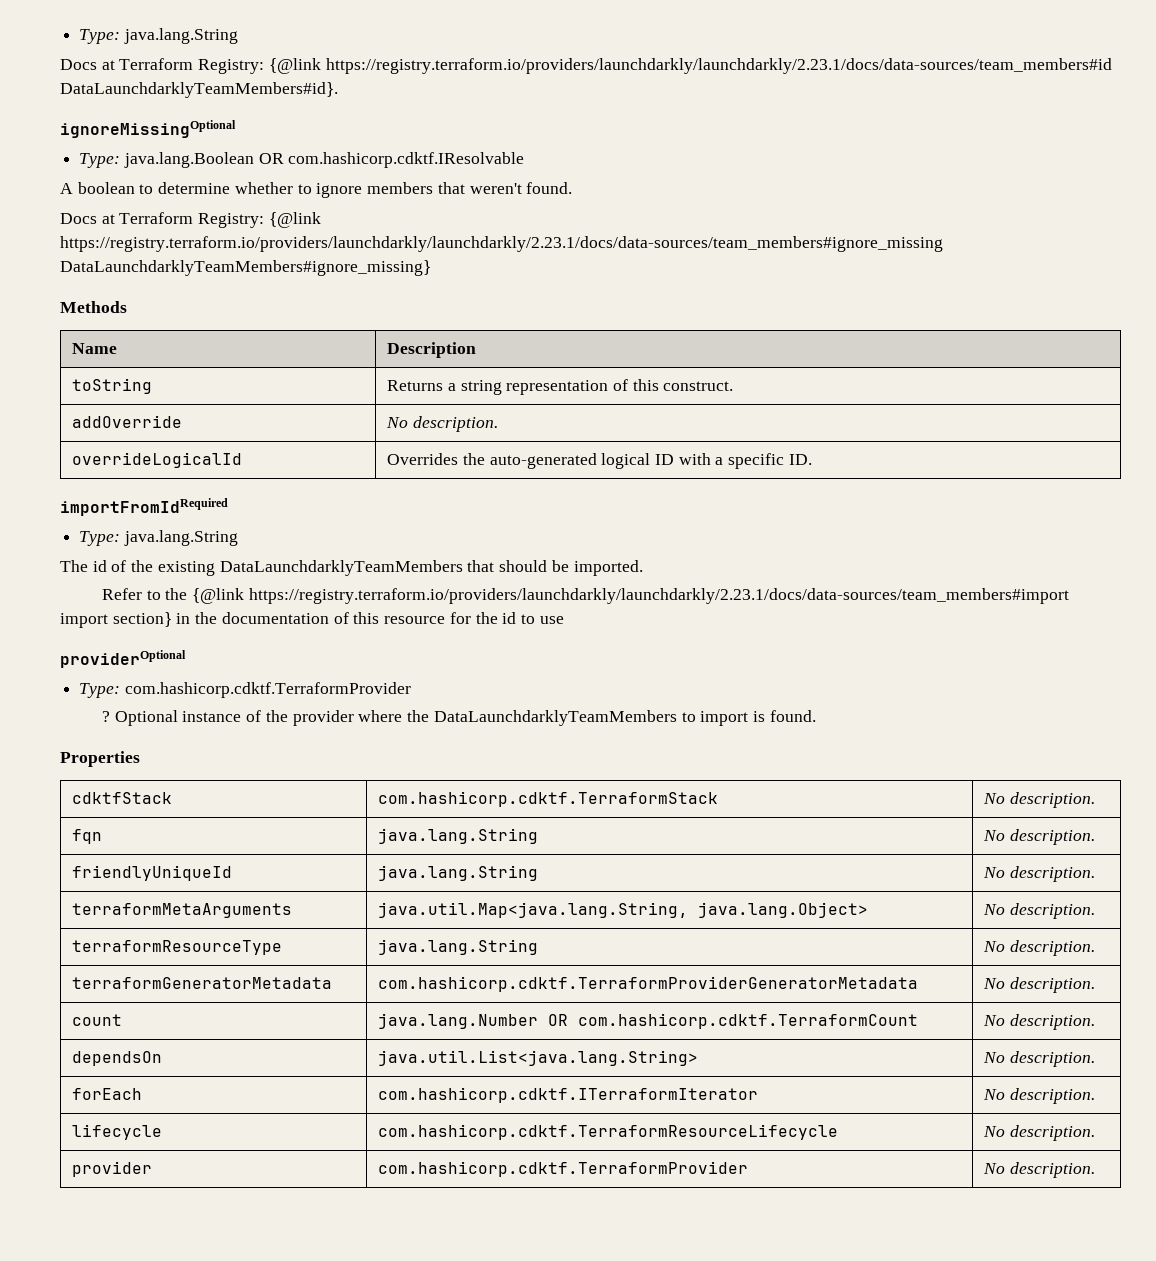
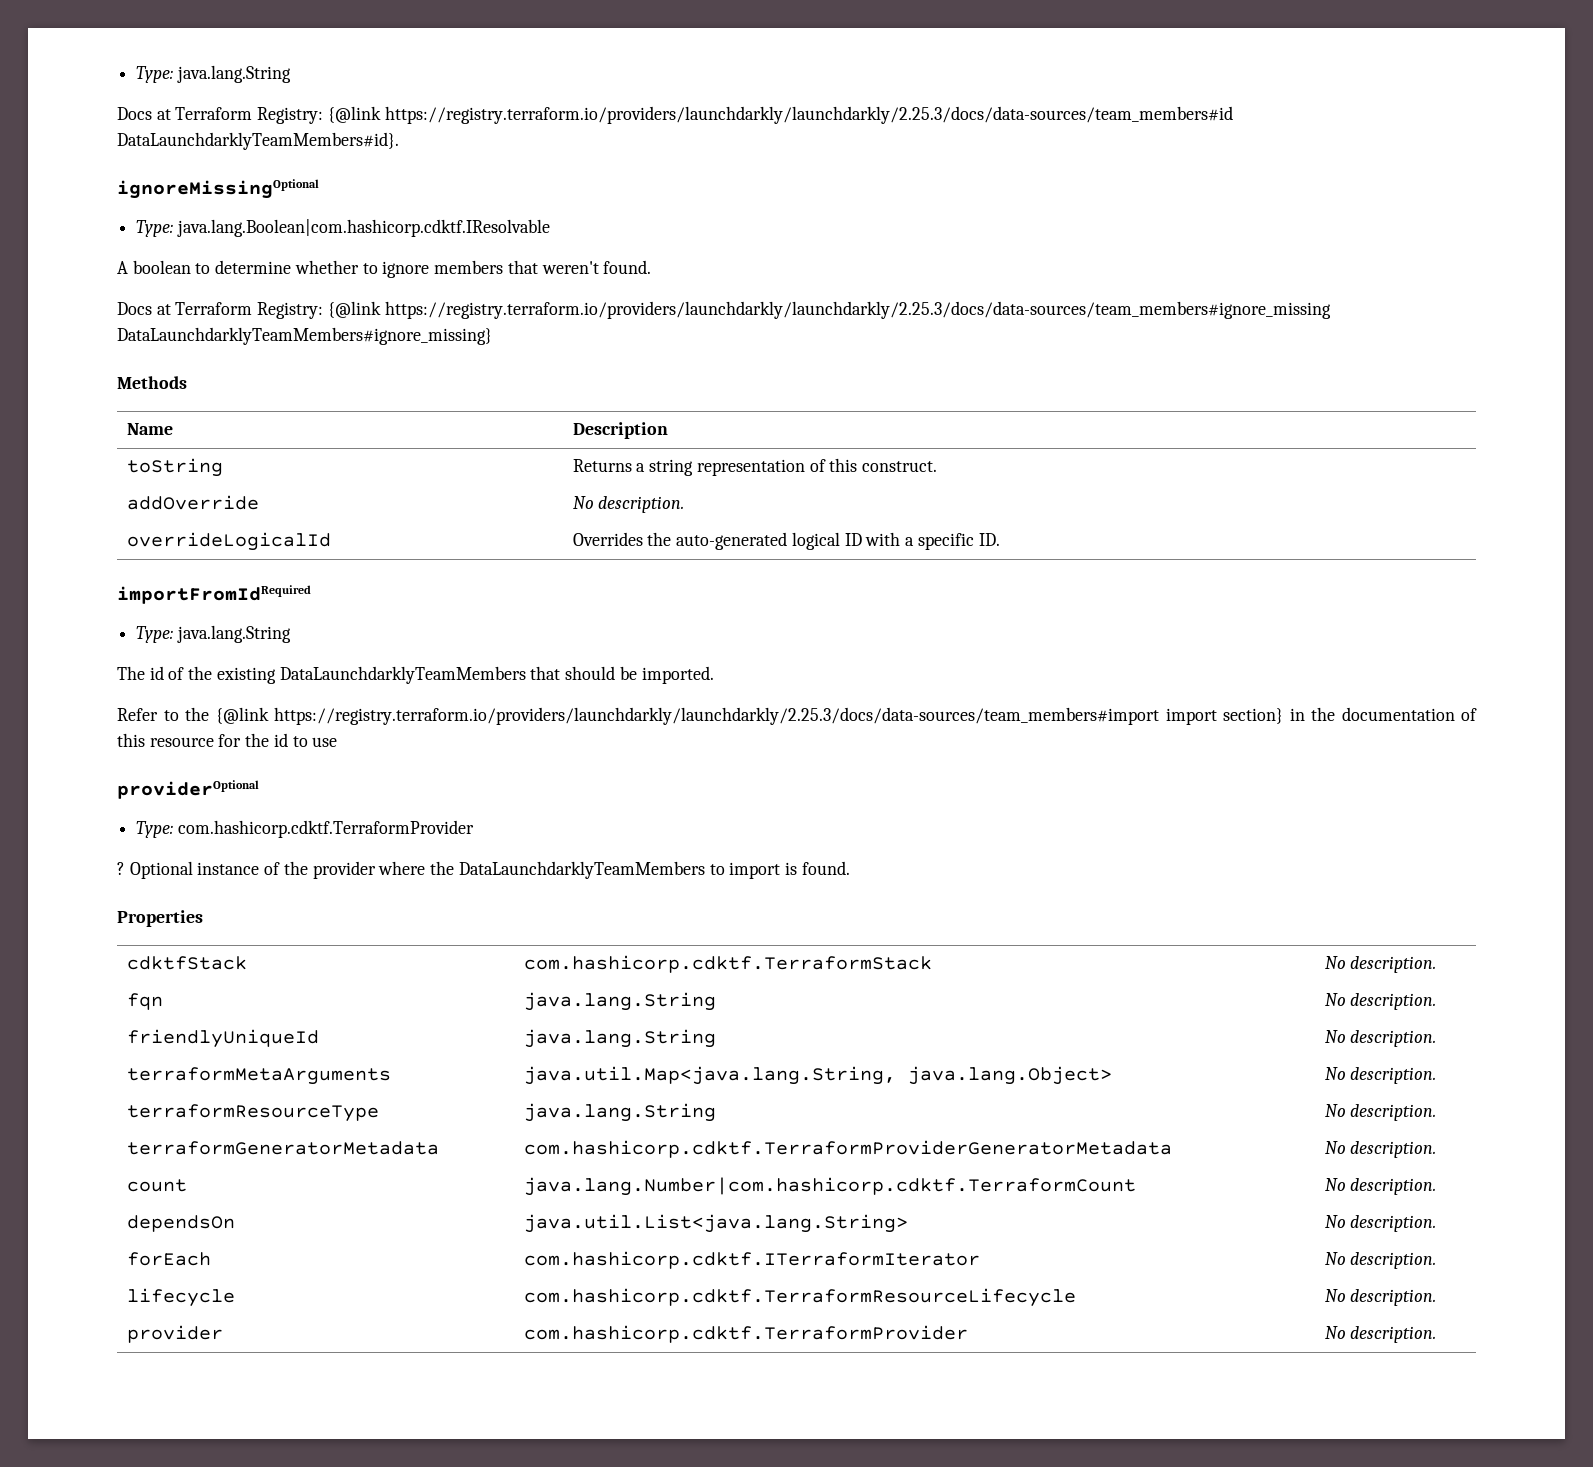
- Docs at Terraform Registry: {@link https://registry.terraform.io/providers/launchdarkly/launchdarkly/2.23.1/docs/data-sources/team_members#id DataLaunchdarklyTeamMembers#id}.
+ Docs at Terraform Registry: {@link https://registry.terraform.io/providers/launchdarkly/launchdarkly/2.25.3/docs/data-sources/team_members#id DataLaunchdarklyTeamMembers#id}.
- Type: java.lang.Boolean OR com.hashicorp.cdktf.IResolvable
+ Type: java.lang.Boolean|com.hashicorp.cdktf.IResolvable
- Docs at Terraform Registry: {@link https://registry.terraform.io/providers/launchdarkly/launchdarkly/2.23.1/docs/data-sources/team_members#ignore_missing DataLaunchdarklyTeamMembers#ignore_missing}
+ Docs at Terraform Registry: {@link https://registry.terraform.io/providers/launchdarkly/launchdarkly/2.25.3/docs/data-sources/team_members#ignore_missing DataLaunchdarklyTeamMembers#ignore_missing}
- Refer to the {@link https://registry.terraform.io/providers/launchdarkly/launchdarkly/2.23.1/docs/data-sources/team_members#import import section} in the documentation of this resource for the id to use
+ Refer to the {@link https://registry.terraform.io/providers/launchdarkly/launchdarkly/2.25.3/docs/data-sources/team_members#import import section} in the documentation of this resource for the id to use
- count | java.lang.Number OR com.hashicorp.cdktf.TerraformCount | No description.
+ count | java.lang.Number|com.hashicorp.cdktf.TerraformCount | No description.

